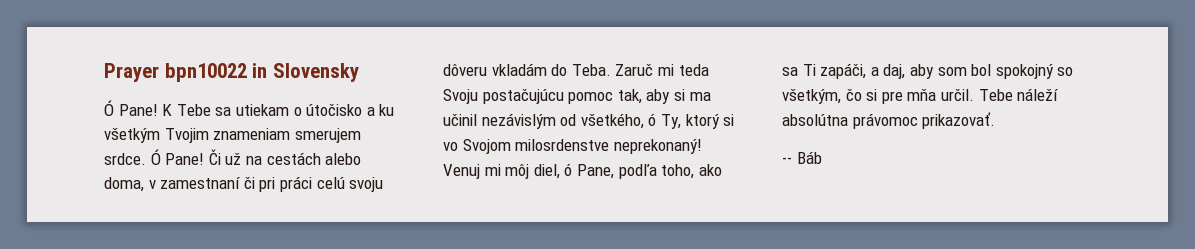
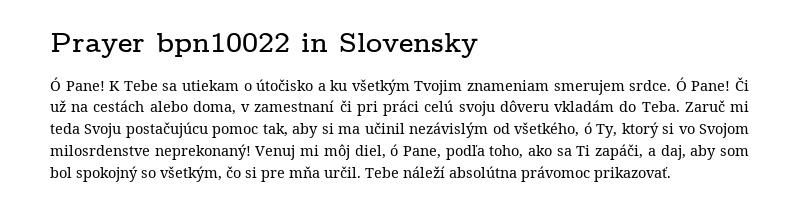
- -- Báb

